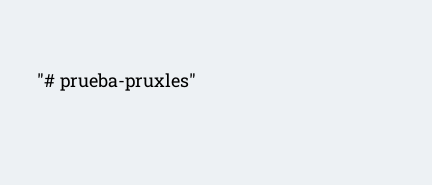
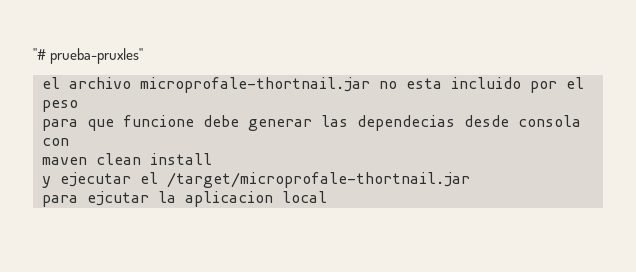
+ el archivo microprofale-thortnail.jar no esta incluido por el peso
+ para que funcione debe generar las dependecias desde consola con
+ maven clean install
+ y ejecutar el /target/microprofale-thortnail.jar
+ para ejcutar la aplicacion local

